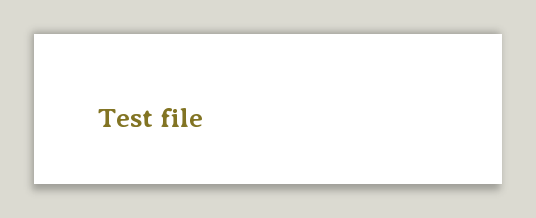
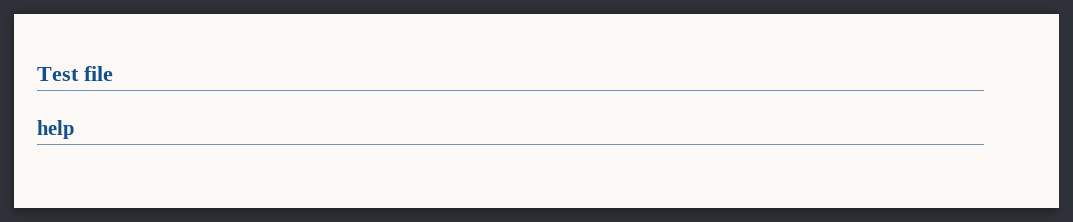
+ help

